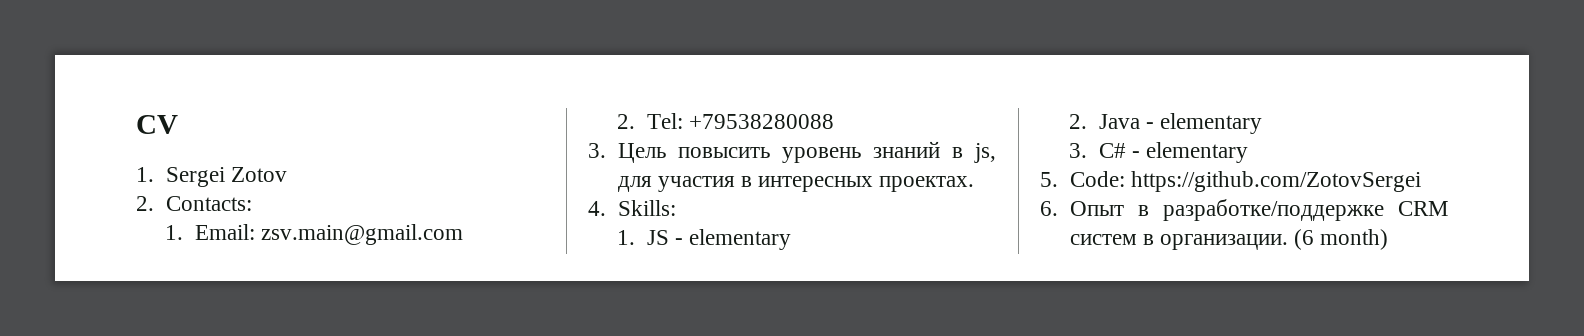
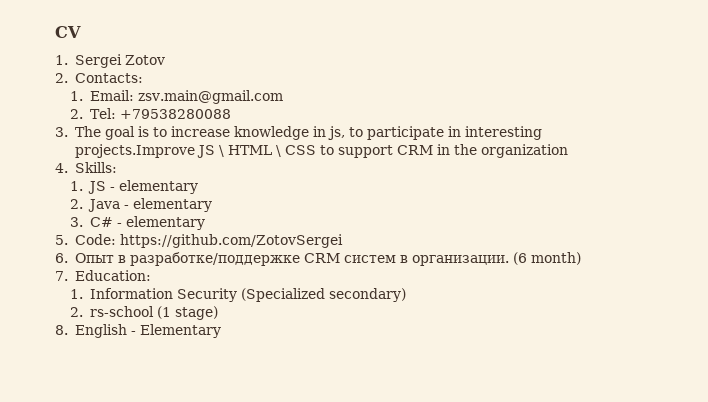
- 3. Цель повысить уровень знаний в js, для участия в интересных проектах.
+ 3. The goal is to increase knowledge in js, to participate in interesting projects.Improve JS \ HTML \ CSS to support CRM in the organization
+ 7. Education:
+ 1. Information Security (Specialized secondary)
+ 2. rs-school (1 stage)
+ 8. English - Elementary

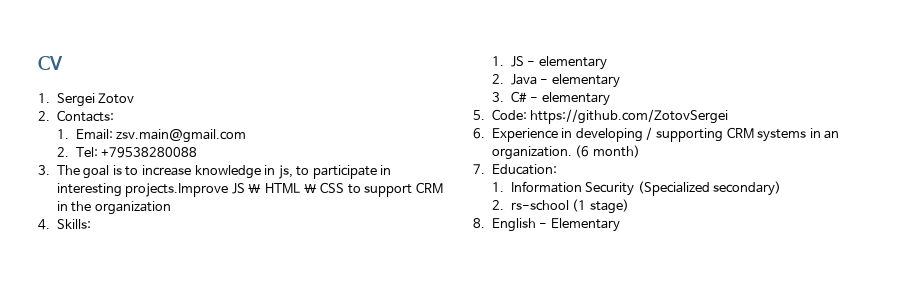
- 6. Опыт в разработке/поддержке CRM систем в организации.
+ 6. Experience in developing / supporting CRM systems in an organization.

